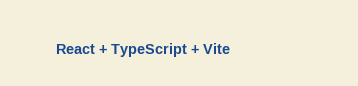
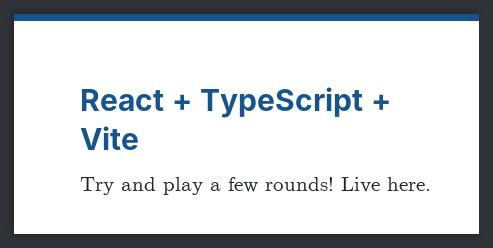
+ Try and play a few rounds! Live here.

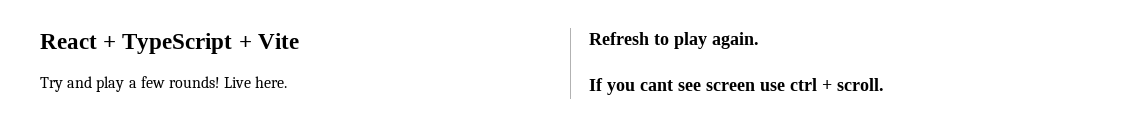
+ Refresh to play again.
+ If you cant see screen use ctrl + scroll.

